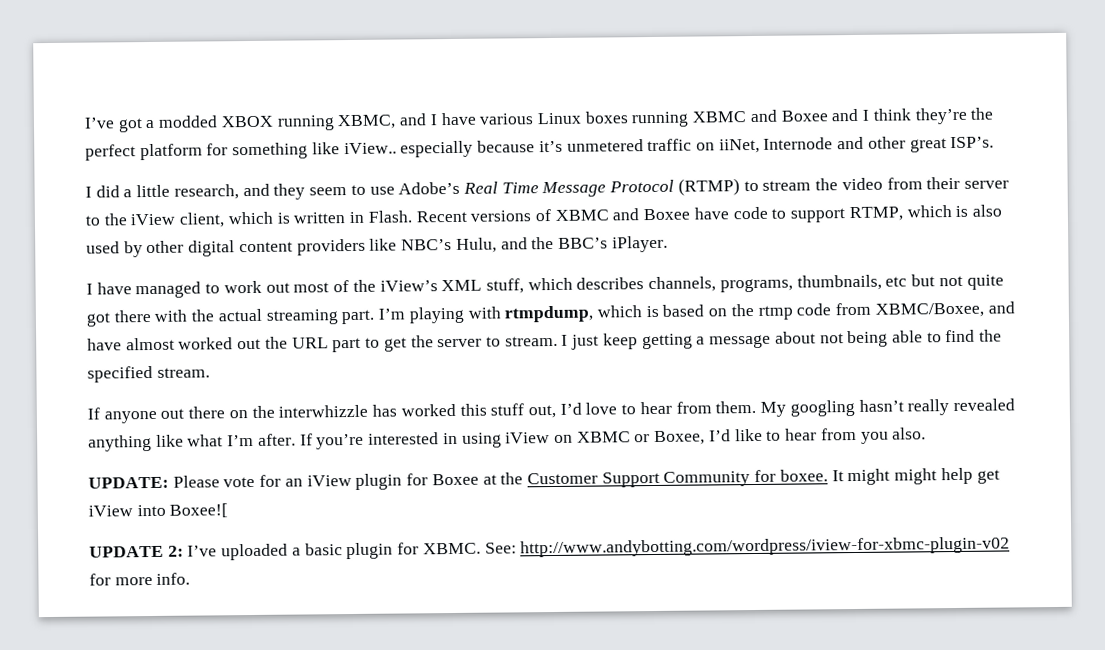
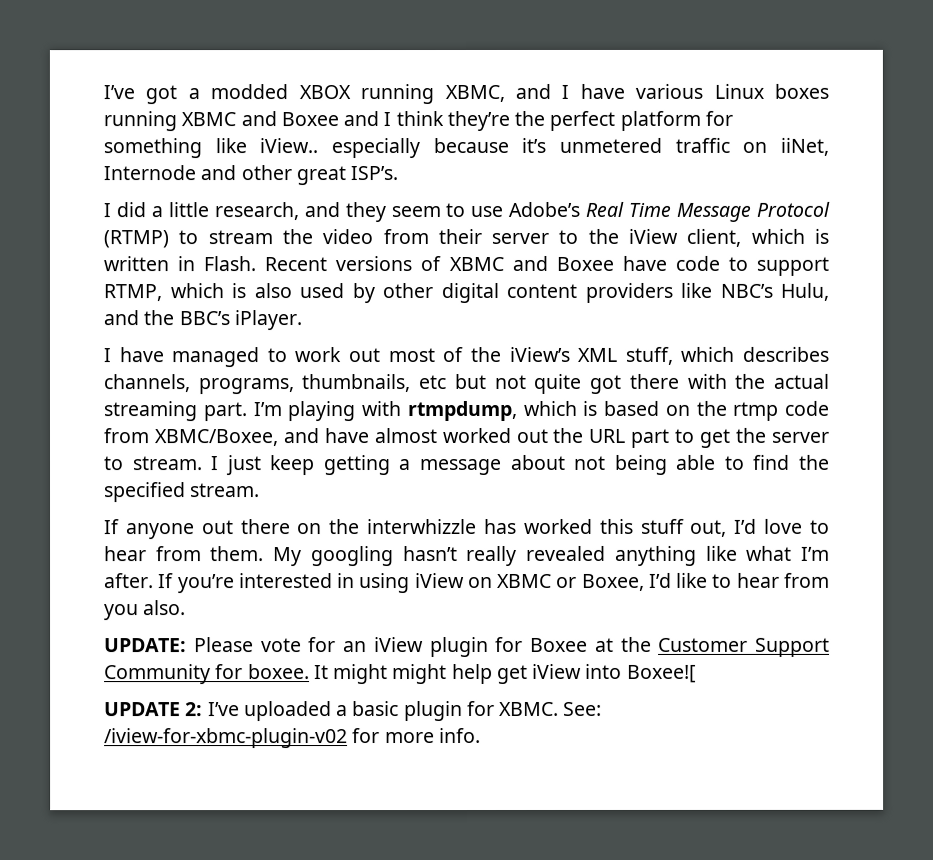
- See: http://www.andybotting.com/wordpress/iview-for-xbmc-plugin-v02 for more info.
+ See: /iview-for-xbmc-plugin-v02 for more info.

